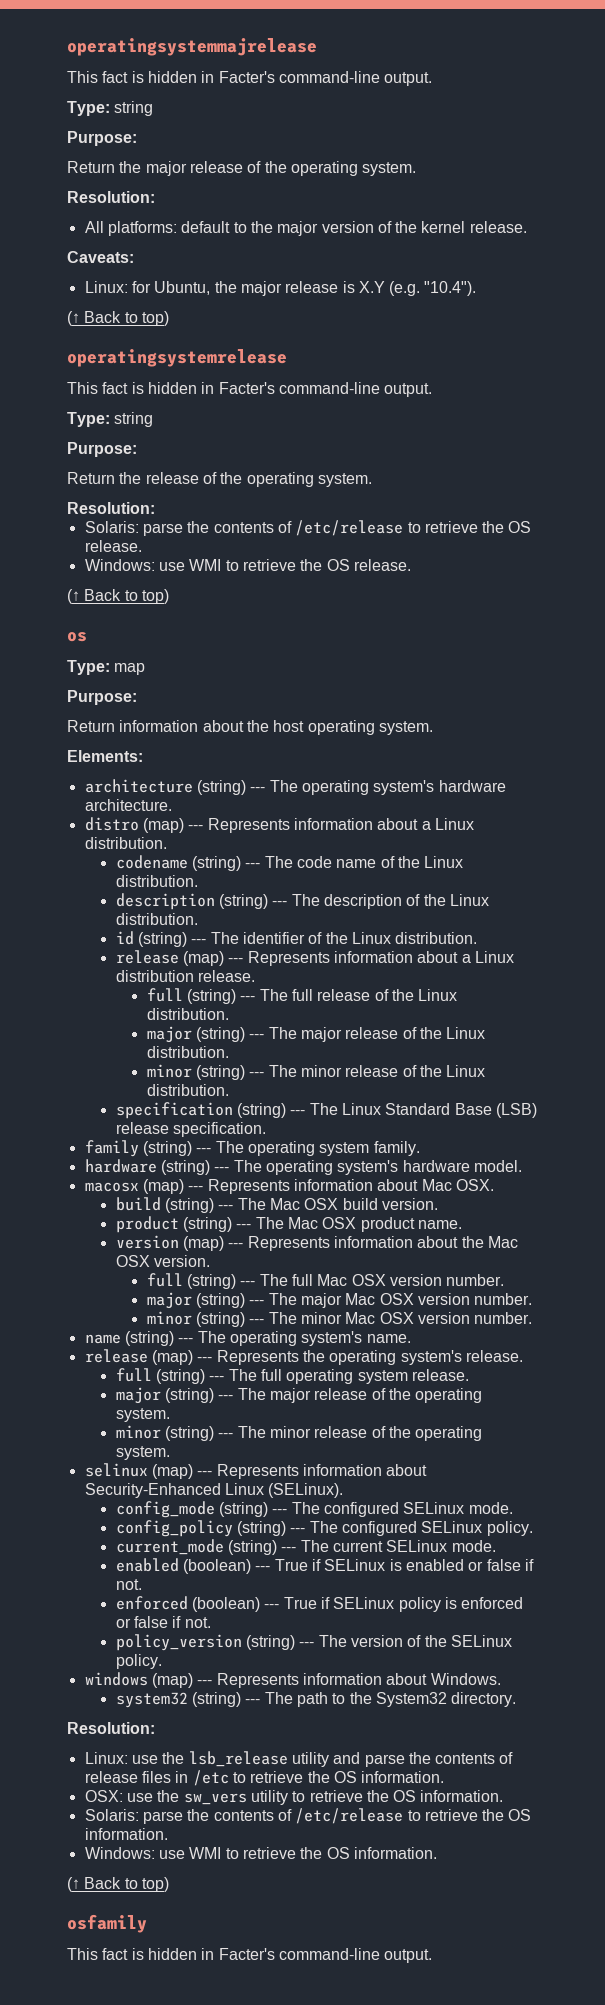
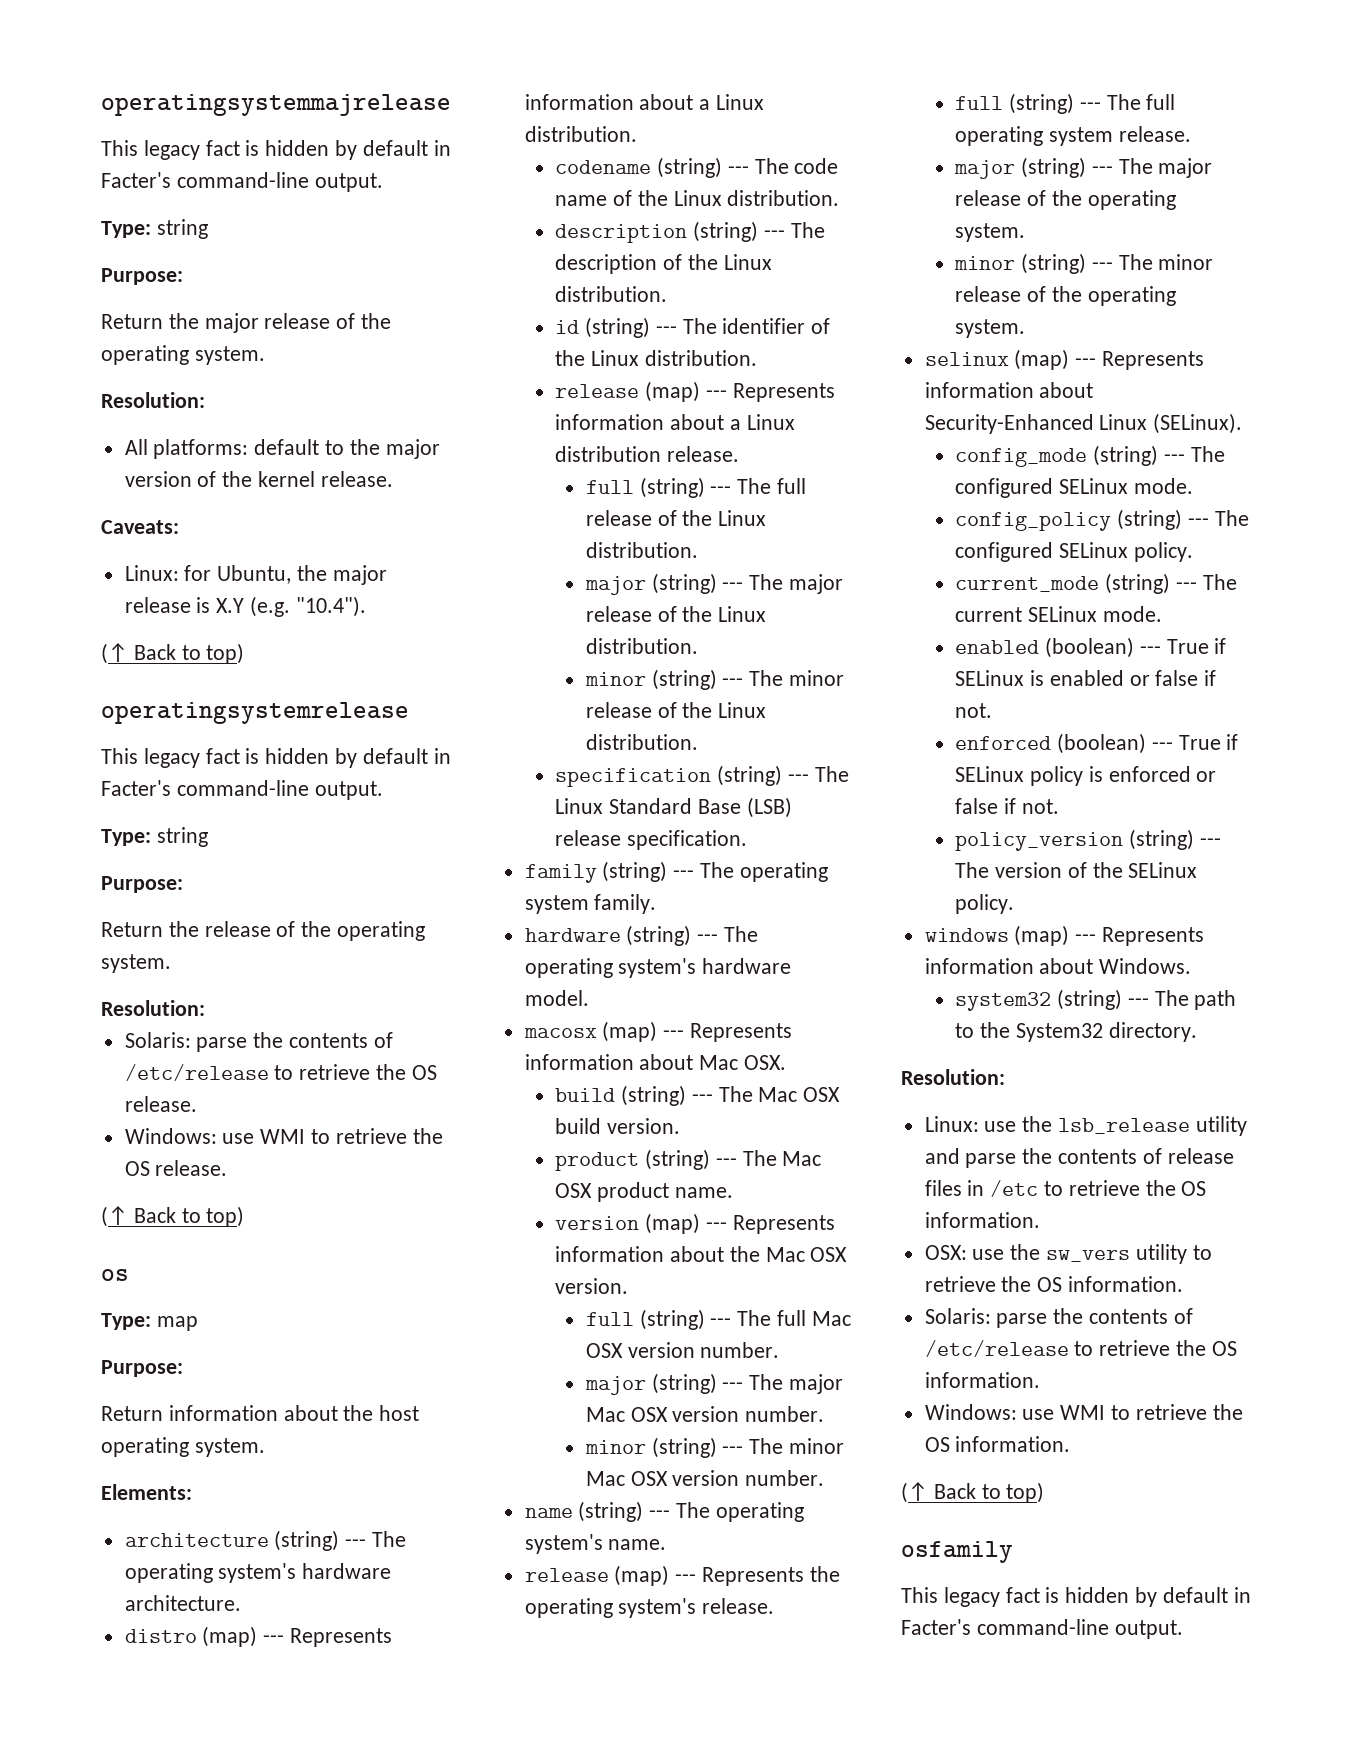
  operatingsystemmajrelease
- This fact is hidden in Facter's command-line output.
+ This legacy fact is hidden by default in Facter's command-line output.
  operatingsystemrelease
- This fact is hidden in Facter's command-line output.
+ This legacy fact is hidden by default in Facter's command-line output.
  osfamily
- This fact is hidden in Facter's command-line output.
+ This legacy fact is hidden by default in Facter's command-line output.

